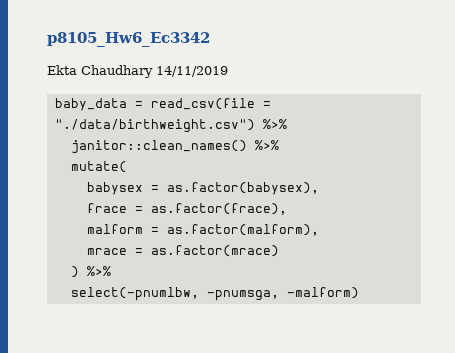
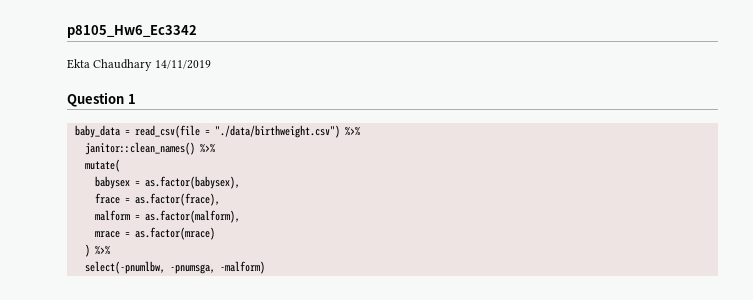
+ Question 1

